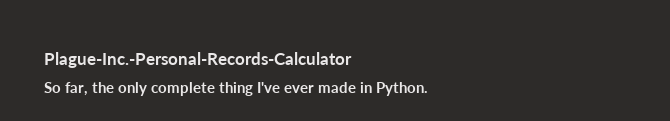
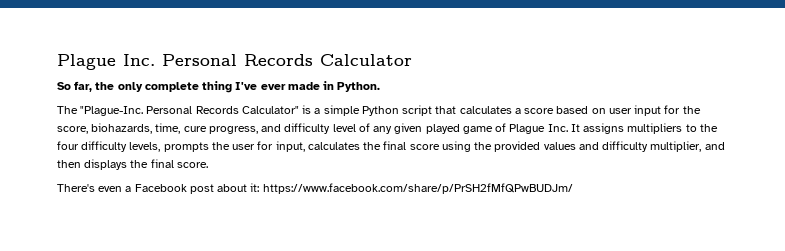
- Plague-Inc.-Personal-Records-Calculator
+ Plague Inc. Personal Records Calculator
+ The "Plague-Inc. Personal Records Calculator" is a simple Python script that calculates a score based on user input for the score, biohazards, time, cure progress, and difficulty level of any given played game of Plague Inc. It assigns multipliers to the four difficulty levels, prompts the user for input, calculates the final score using the provided values and difficulty multiplier, and then displays the final score.
+ There's even a Facebook post about it: https://www.facebook.com/share/p/PrSH2fMfQPwBUDJm/

